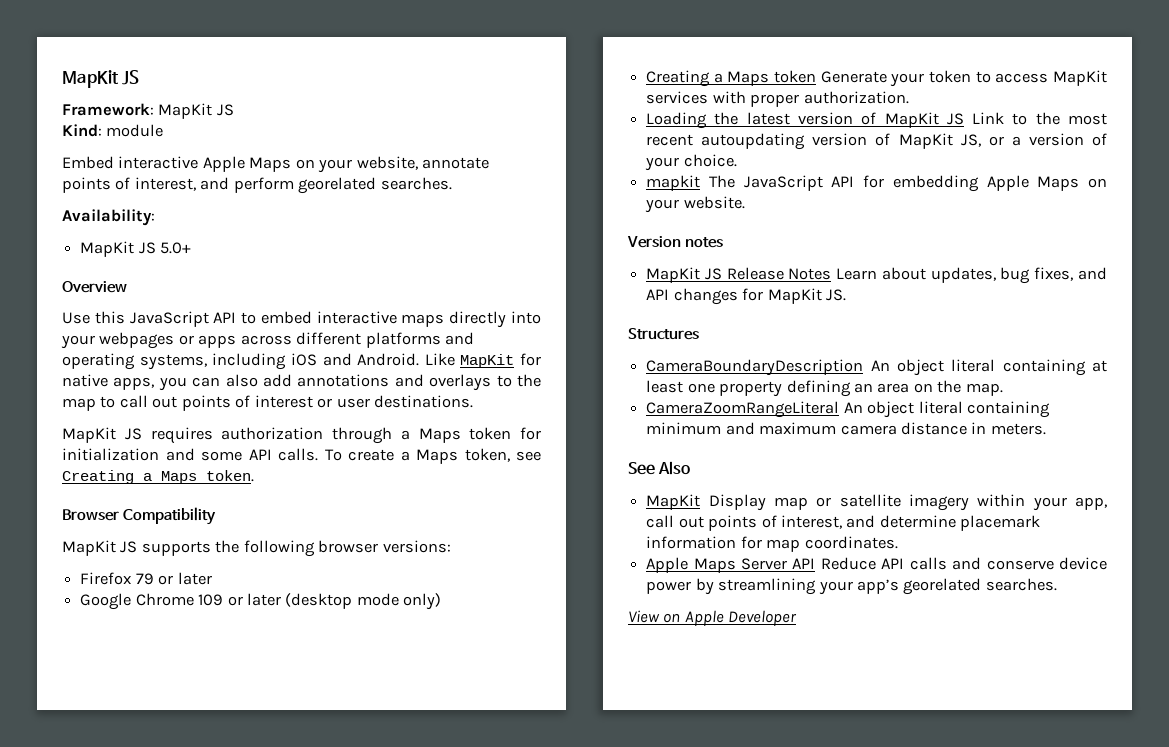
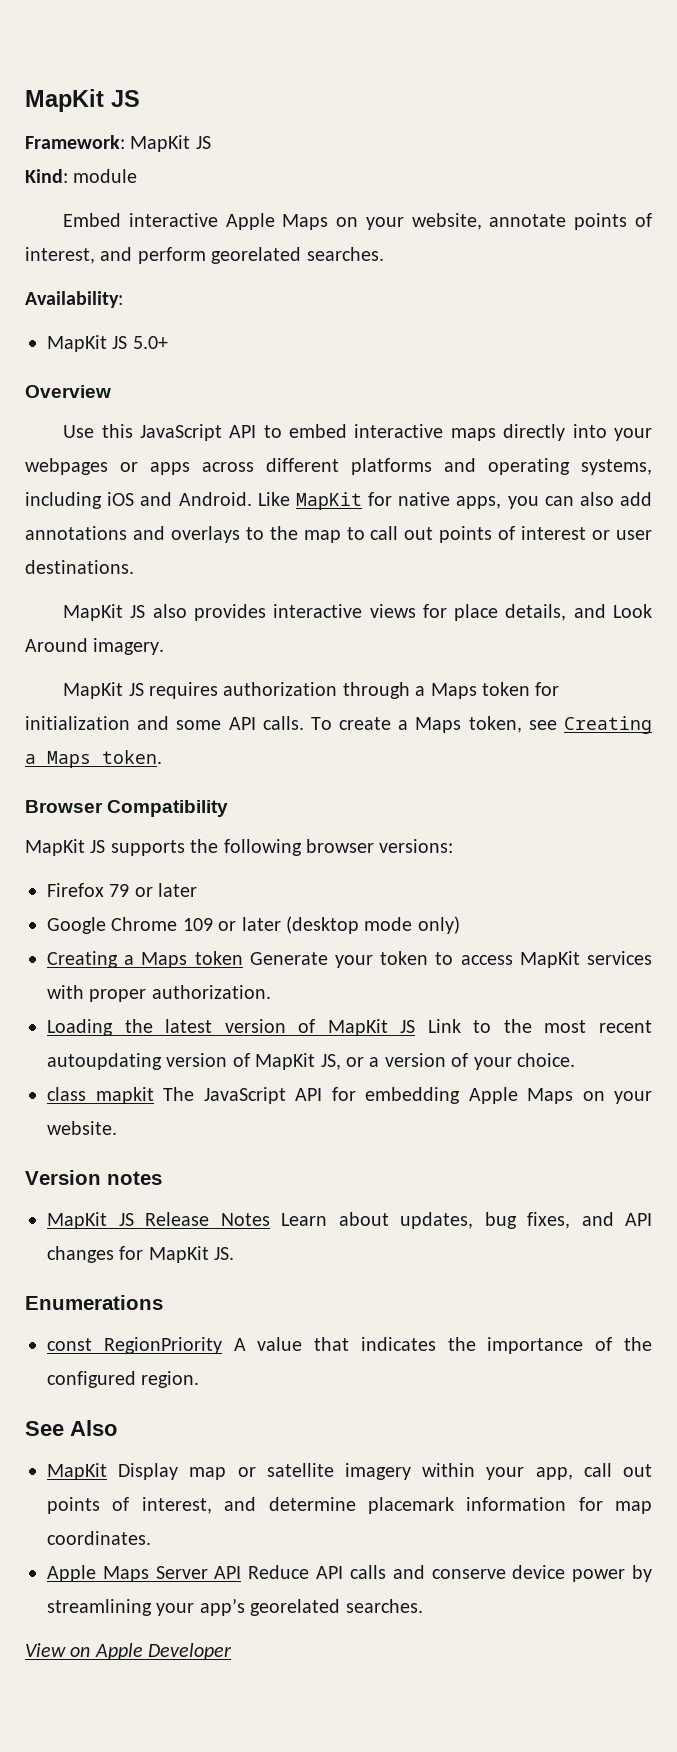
+ MapKit JS also provides interactive views for place details, and Look Around imagery.
- mapkit The JavaScript API for embedding Apple Maps on your website.
+ class mapkit The JavaScript API for embedding Apple Maps on your website.
- Structures
- CameraBoundaryDescription An object literal containing at least one property defining an area on the map.
- CameraZoomRangeLiteral An object literal containing minimum and maximum camera distance in meters.
+ Enumerations
+ const RegionPriority A value that indicates the importance of the configured region.

